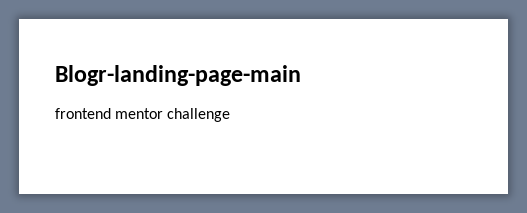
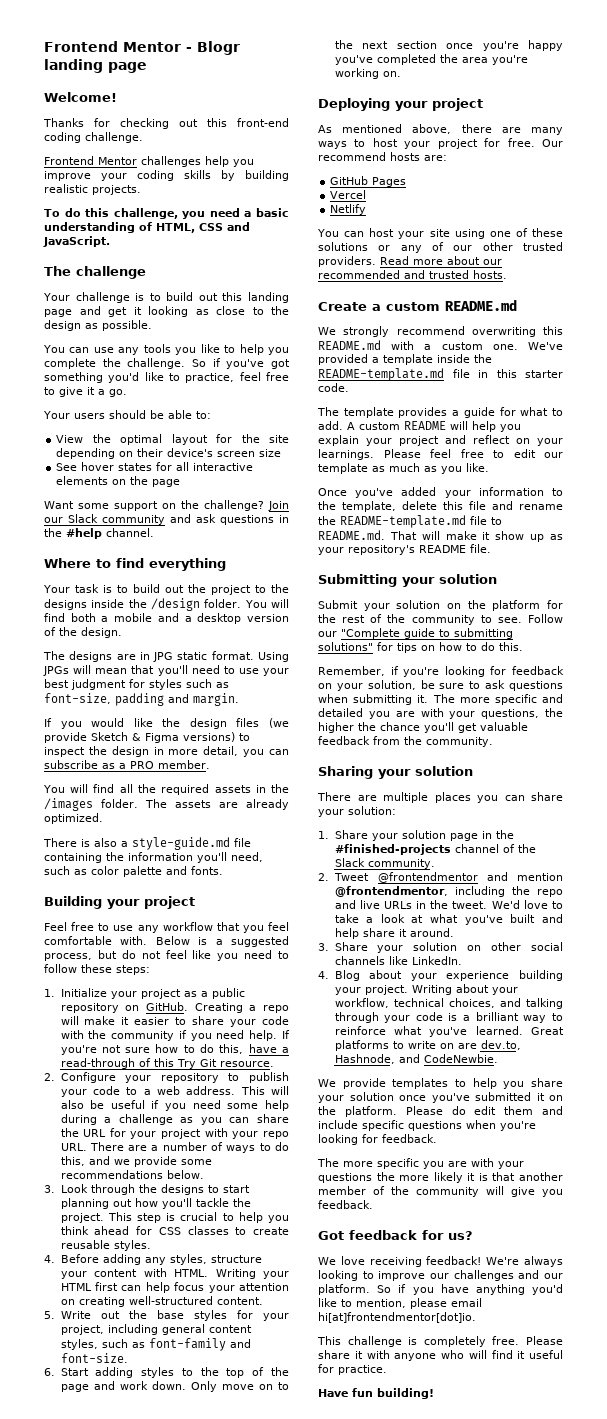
- Blogr-landing-page-main
- frontend mentor challenge
+ Frontend Mentor - Blogr landing page
+ Welcome!
+ Thanks for checking out this front-end coding challenge.
+ Frontend Mentor challenges help you improve your coding skills by building realistic projects.
+ To do this challenge, you need a basic understanding of HTML, CSS and JavaScript.
+ The challenge
+ Your challenge is to build out this landing page and get it looking as close to the design as possible.
+ You can use any tools you like to help you complete the challenge. So if you've got something you'd like to practice, feel free to give it a go.
+ Your users should be able to:
+ View the optimal layout for the site depending on their device's screen size
+ See hover states for all interactive elements on the page
+ Want some support on the challenge? Join our Slack community and ask questions in the #help channel.
+ Where to find everything
+ Your task is to build out the project to the designs inside the /design folder. You will find both a mobile and a desktop version of the design.
+ The designs are in JPG static format. Using JPGs will mean that you'll need to use your best judgment for styles such as font-size, padding and margin.
+ If you would like the design files (we provide Sketch & Figma versions) to inspect the design in more detail, you can subscribe as a PRO member.
+ You will find all the required assets in the /images folder. The assets are already optimized.
+ There is also a style-guide.md file containing the information you'll need, such as color palette and fonts.
+ Building your project
+ Feel free to use any workflow that you feel comfortable with. Below is a suggested process, but do not feel like you need to follow these steps:
+ 1. Initialize your project as a public repository on GitHub. Creating a repo will make it easier to share your code with the community if you need help. If you're not sure how to do this, have a read-through of this Try Git resource.
+ 2. Configure your repository to publish your code to a web address. This will also be useful if you need some help during a challenge as you can share the URL for your project with your repo URL. There are a number of ways to do this, and we provide some recommendations below.
+ 3. Look through the designs to start planning out how you'll tackle the project. This step is crucial to help you think ahead for CSS classes to create reusable styles.
+ 4. Before adding any styles, structure your content with HTML. Writing your HTML first can help focus your attention on creating well-structured content.
+ 5. Write out the base styles for your project, including general content styles, such as font-family and font-size.
+ 6. Start adding styles to the top of the page and work down. Only move on to the next section once you're happy you've completed the area you're working on.
+ Deploying your project
+ As mentioned above, there are many ways to host your project for free. Our recommend hosts are:
+ GitHub Pages
+ Vercel
+ Netlify
+ You can host your site using one of these solutions or any of our other trusted providers. Read more about our recommended and trusted hosts.
+ Create a custom README.md
+ We strongly recommend overwriting this README.md with a custom one. We've provided a template inside the README-template.md file in this starter code.
+ The template provides a guide for what to add. A custom README will help you explain your project and reflect on your learnings. Please feel free to edit our template as much as you like.
+ Once you've added your information to the template, delete this file and rename the README-template.md file to README.md. That will make it show up as your repository's README file.
+ Submitting your solution
+ Submit your solution on the platform for the rest of the community to see. Follow our "Complete guide to submitting solutions" for tips on how to do this.
+ Remember, if you're looking for feedback on your solution, be sure to ask questions when submitting it. The more specific and detailed you are with your questions, the higher the chance you'll get valuable feedback from the community.
+ Sharing your solution
+ There are multiple places you can share your solution:
+ 1. Share your solution page in the #finished-projects channel of the Slack community.
+ 2. Tweet @frontendmentor and mention @frontendmentor, including the repo and live URLs in the tweet. We'd love to take a look at what you've built and help share it around.
+ 3. Share your solution on other social channels like LinkedIn.
+ 4. Blog about your experience building your project. Writing about your workflow, technical choices, and talking through your code is a brilliant way to reinforce what you've learned. Great platforms to write on are dev.to, Hashnode, and CodeNewbie.
+ We provide templates to help you share your solution once you've submitted it on the platform. Please do edit them and include specific questions when you're looking for feedback.
+ The more specific you are with your questions the more likely it is that another member of the community will give you feedback.
+ Got feedback for us?
+ We love receiving feedback! We're always looking to improve our challenges and our platform. So if you have anything you'd like to mention, please email hi[at]frontendmentor[dot]io.
+ This challenge is completely free. Please share it with anyone who will find it useful for practice.
+ Have fun building!

